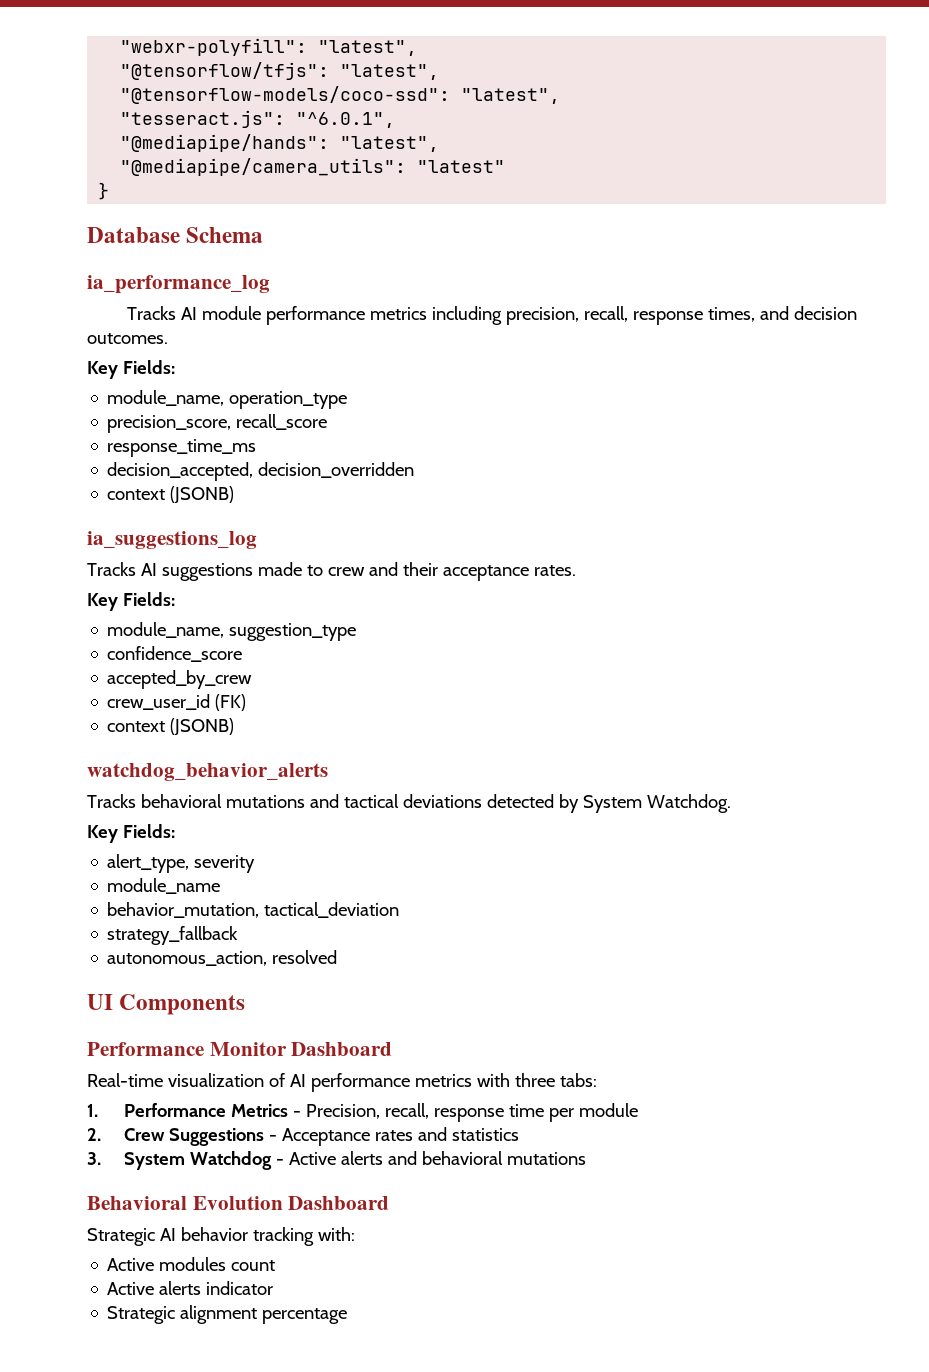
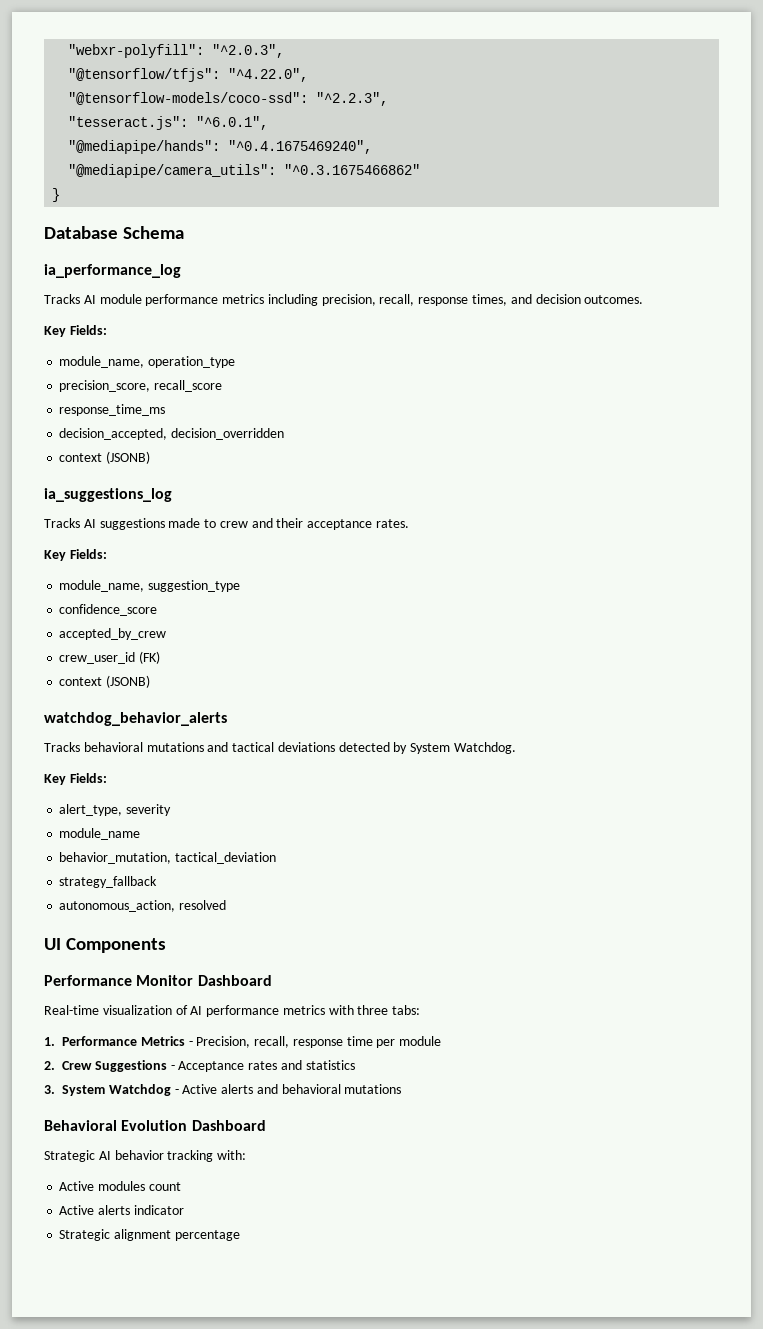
- "webxr-polyfill": "latest",
+ "webxr-polyfill": "^2.0.3",
- "@tensorflow/tfjs": "latest",
+ "@tensorflow/tfjs": "^4.22.0",
- "@tensorflow-models/coco-ssd": "latest",
+ "@tensorflow-models/coco-ssd": "^2.2.3",
- "@mediapipe/hands": "latest",
+ "@mediapipe/hands": "^0.4.1675469240",
- "@mediapipe/camera_utils": "latest"
+ "@mediapipe/camera_utils": "^0.3.1675466862"

